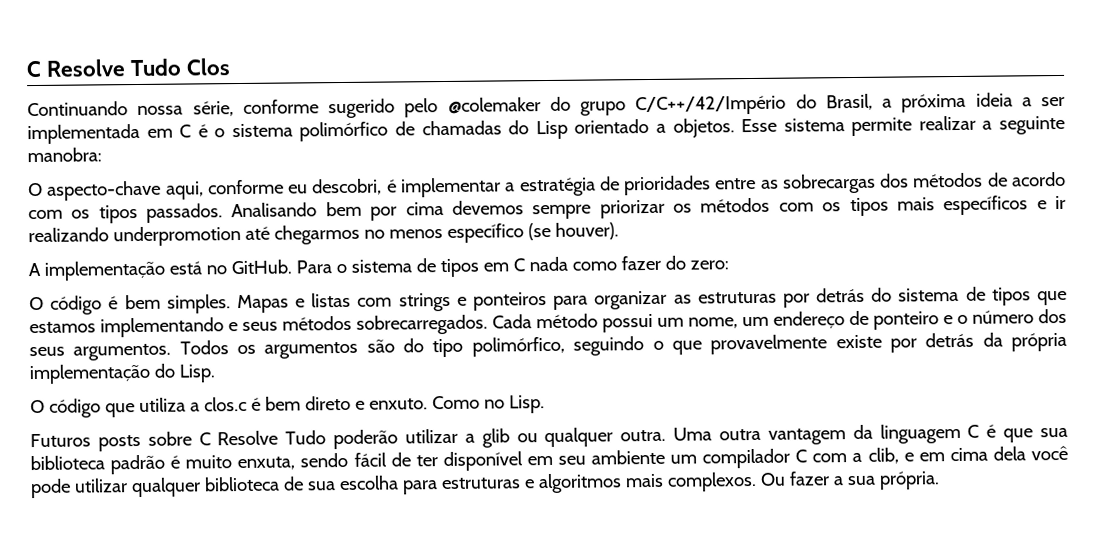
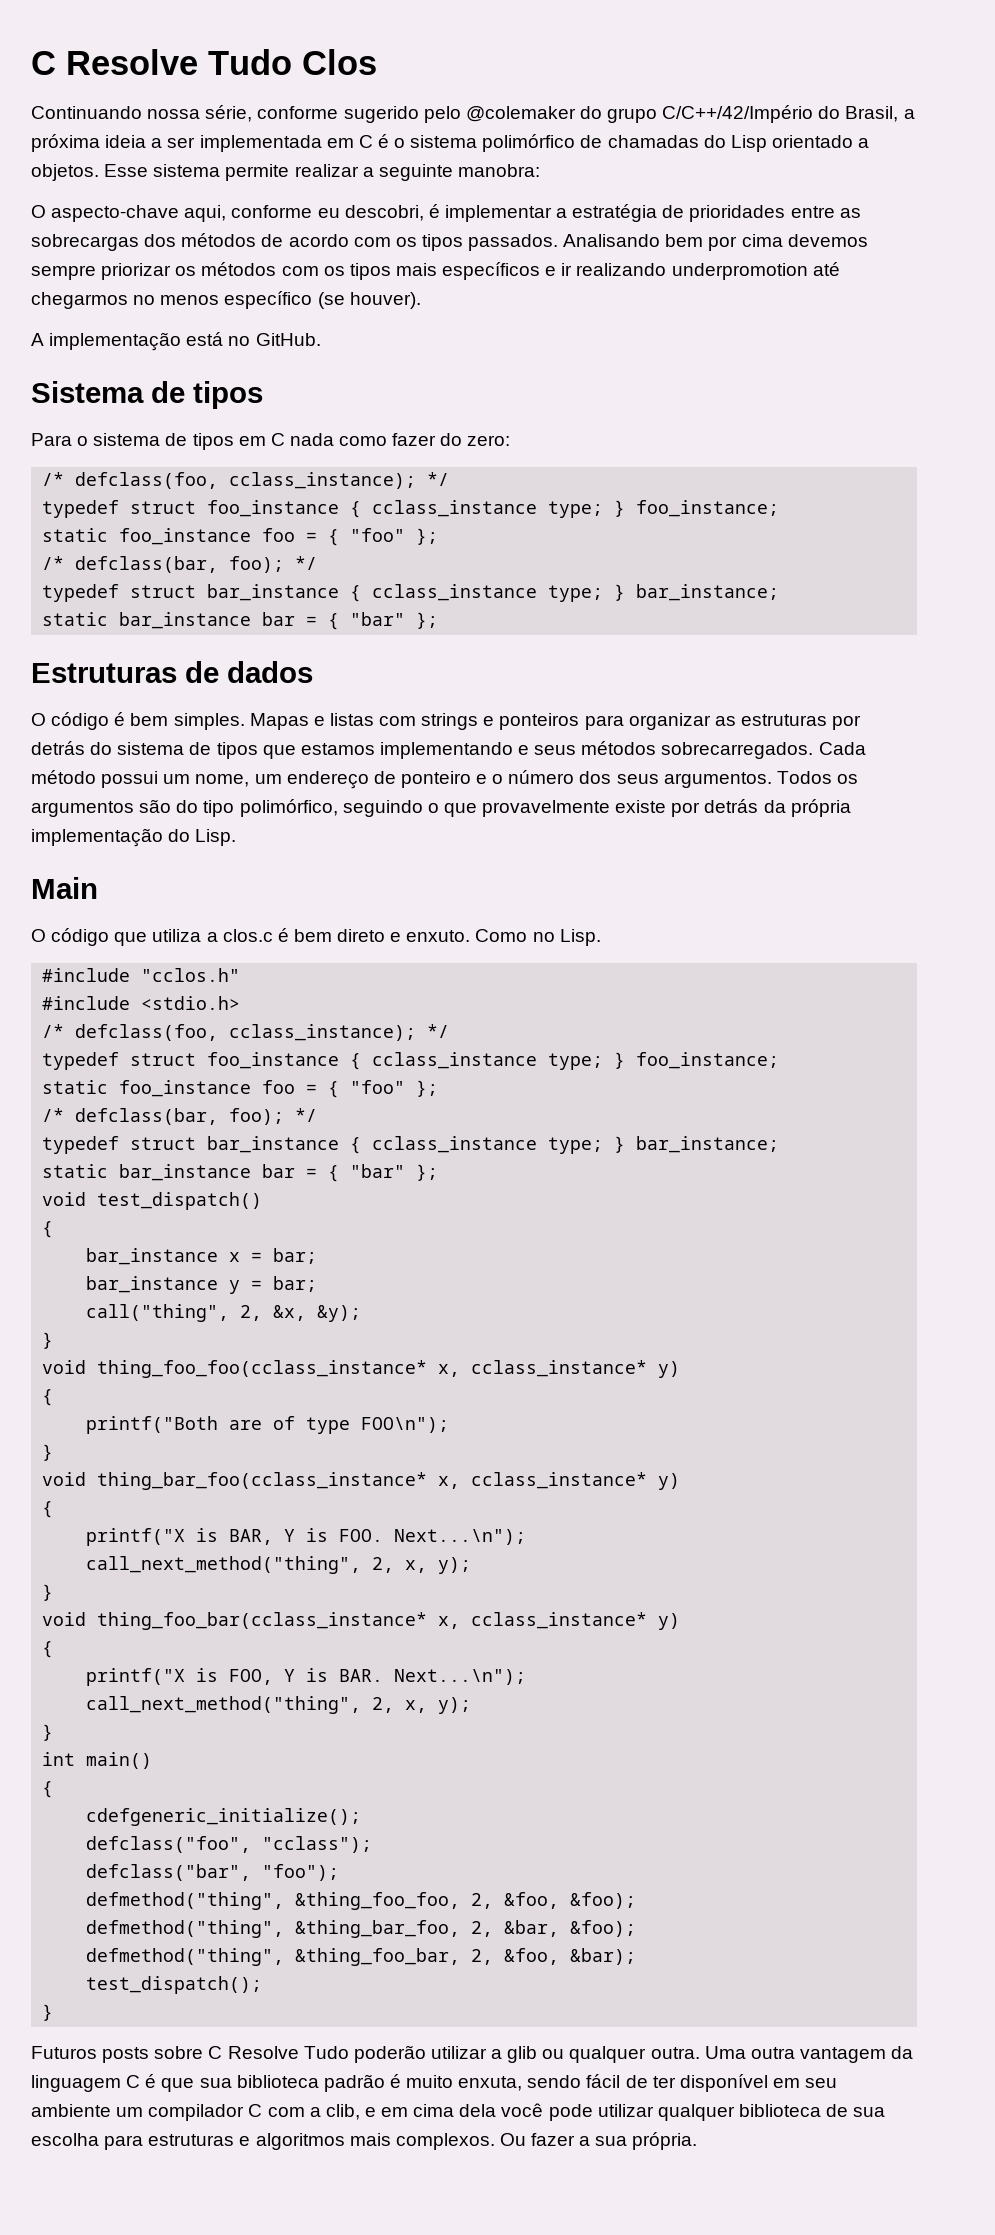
- A implementação está no GitHub. Para o sistema de tipos em C nada como fazer do zero:
+ A implementação está no GitHub.
+ Sistema de tipos
+ Para o sistema de tipos em C nada como fazer do zero:
+ /* defclass(foo, cclass_instance); */
+ typedef struct foo_instance { cclass_instance type; } foo_instance;
+ static foo_instance foo = { "foo" };
+ /* defclass(bar, foo); */
+ typedef struct bar_instance { cclass_instance type; } bar_instance;
+ static bar_instance bar = { "bar" };
+ Estruturas de dados
+ Main
+ #include "cclos.h"
+ #include <stdio.h>
+ /* defclass(foo, cclass_instance); */
+ typedef struct foo_instance { cclass_instance type; } foo_instance;
+ static foo_instance foo = { "foo" };
+ /* defclass(bar, foo); */
+ typedef struct bar_instance { cclass_instance type; } bar_instance;
+ static bar_instance bar = { "bar" };
+ void test_dispatch()
+ {
+ bar_instance x = bar;
+ bar_instance y = bar;
+ call("thing", 2, &x, &y);
+ }
+ void thing_foo_foo(cclass_instance* x, cclass_instance* y)
+ {
+ printf("Both are of type FOO\n");
+ }
+ void thing_bar_foo(cclass_instance* x, cclass_instance* y)
+ {
+ printf("X is BAR, Y is FOO. Next...\n");
+ call_next_method("thing", 2, x, y);
+ }
+ void thing_foo_bar(cclass_instance* x, cclass_instance* y)
+ {
+ printf("X is FOO, Y is BAR. Next...\n");
+ call_next_method("thing", 2, x, y);
+ }
+ int main()
+ {
+ cdefgeneric_initialize();
+ defclass("foo", "cclass");
+ defclass("bar", "foo");
+ defmethod("thing", &thing_foo_foo, 2, &foo, &foo);
+ defmethod("thing", &thing_bar_foo, 2, &bar, &foo);
+ defmethod("thing", &thing_foo_bar, 2, &foo, &bar);
+ test_dispatch();
+ }

